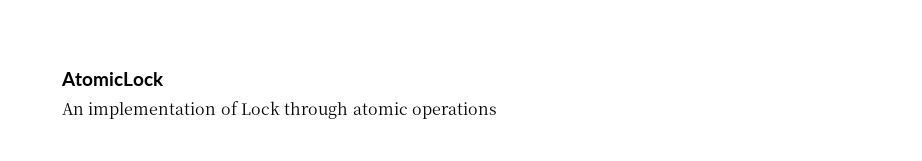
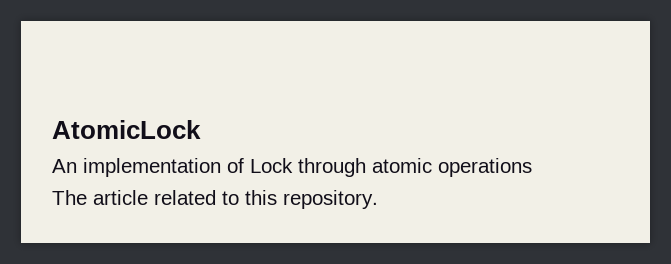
+ The article related to this repository.

